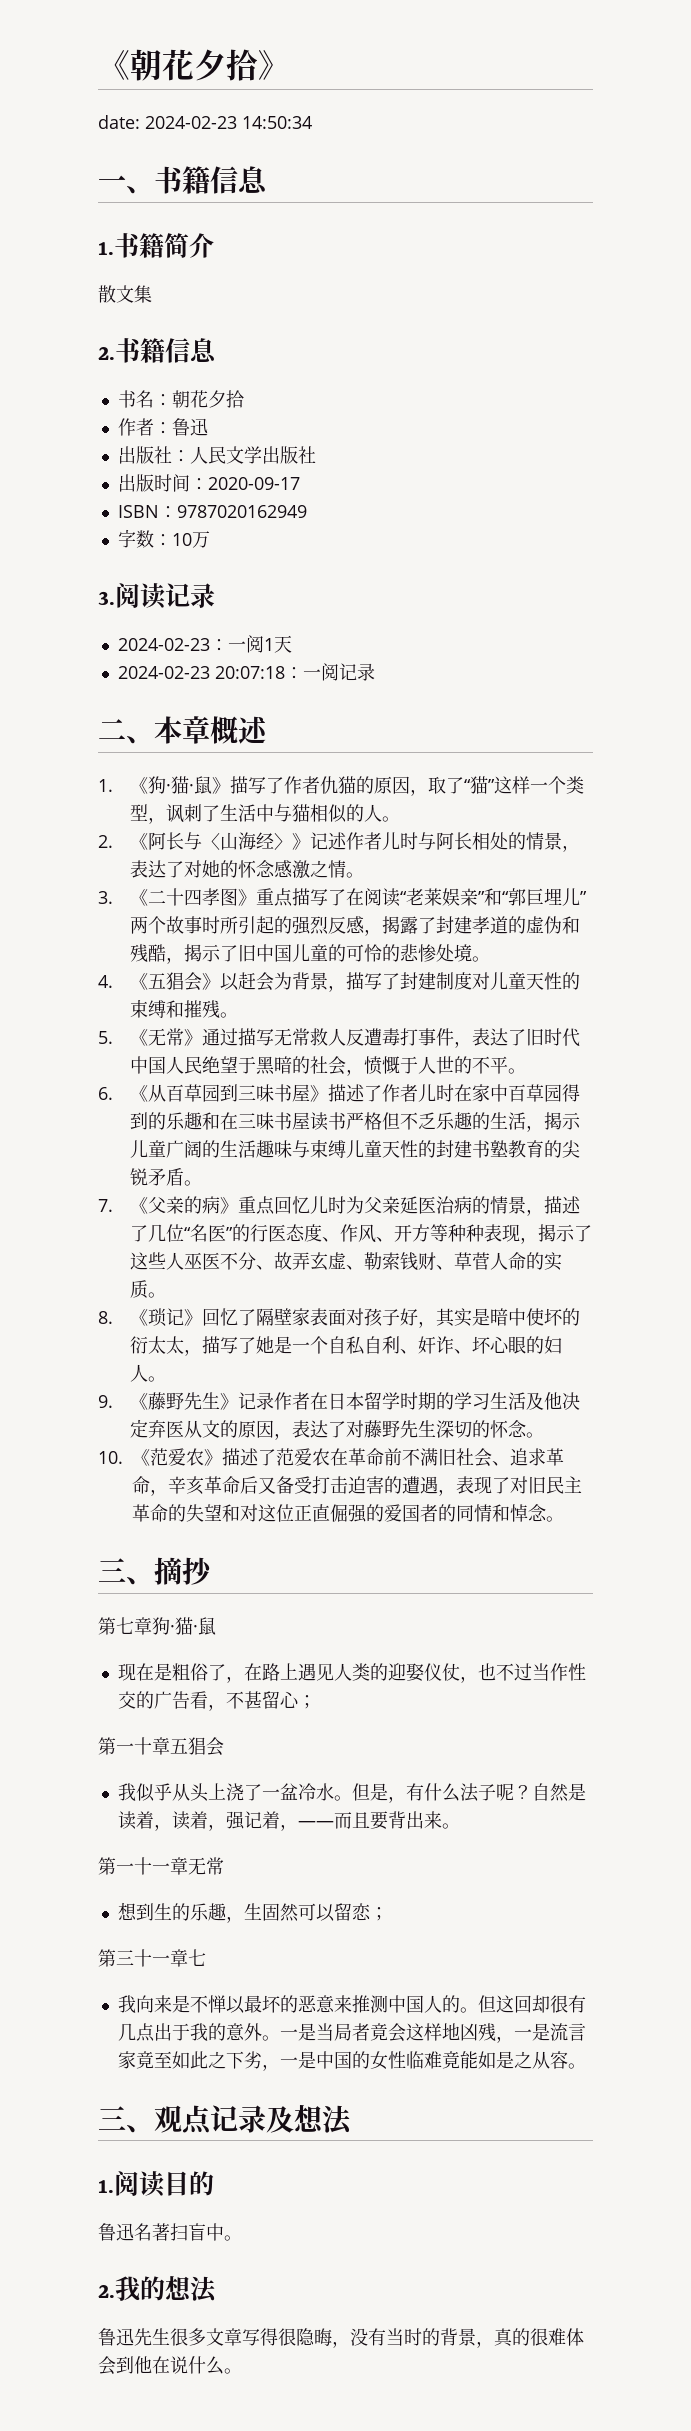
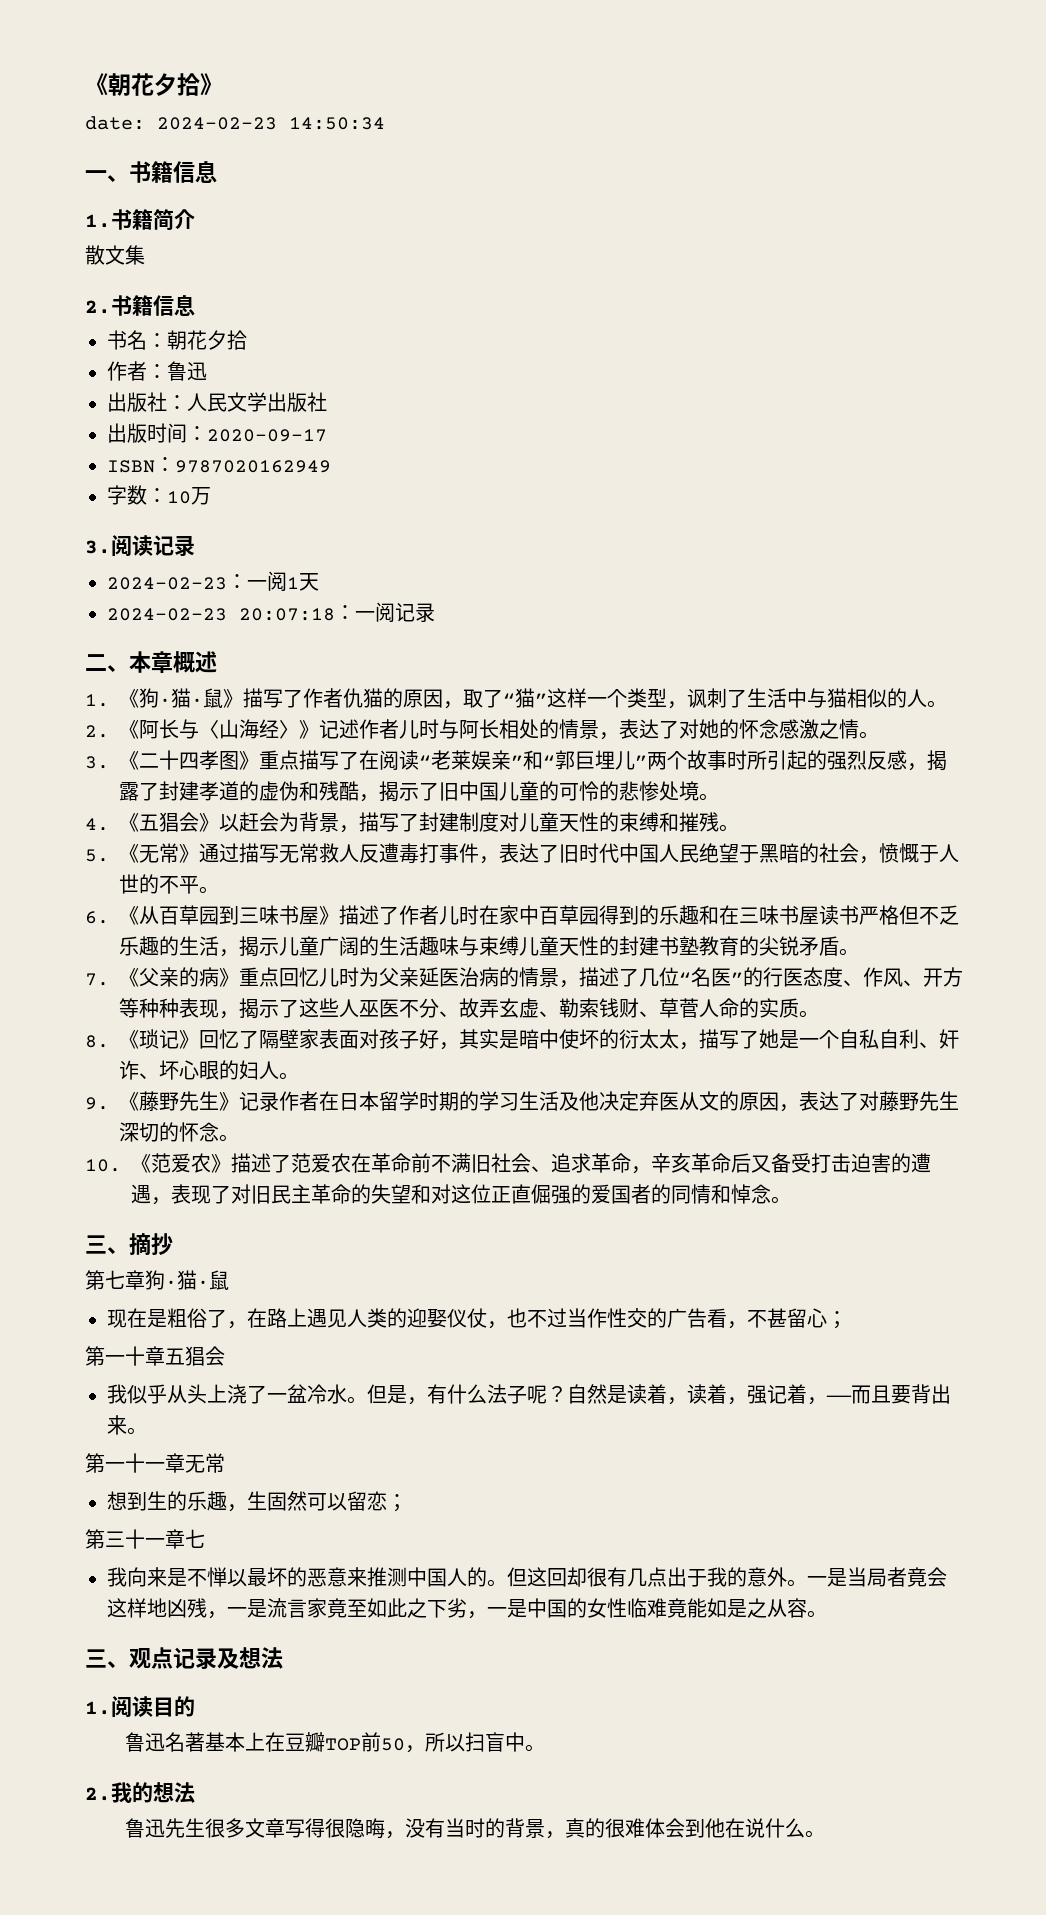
- 鲁迅名著扫盲中。
+ 鲁迅名著基本上在豆瓣TOP前50，所以扫盲中。

